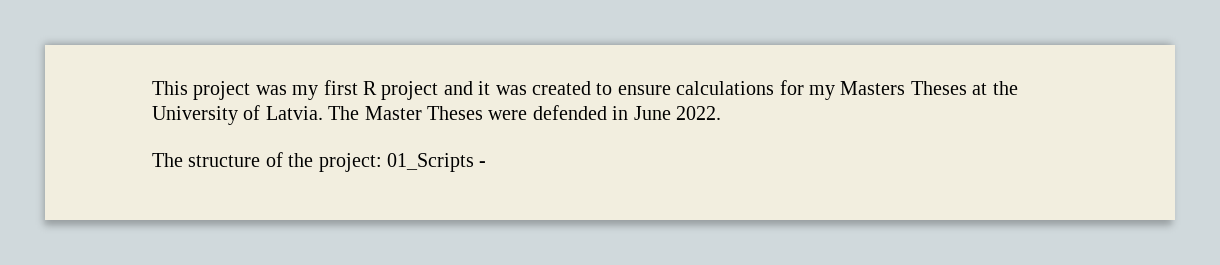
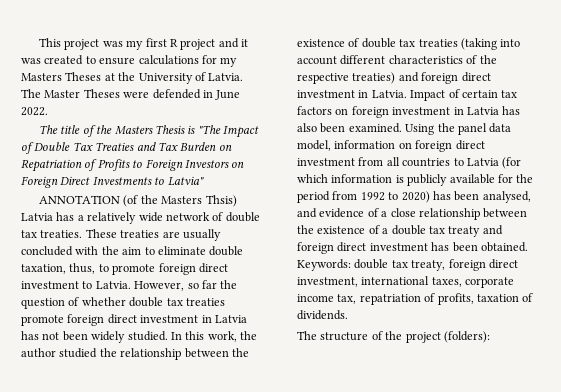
+ The title of the Masters Thesis is "The Impact of Double Tax Treaties and Tax Burden on Repatriation of Profits to Foreign Investors on Foreign Direct Investments to Latvia"
+ ANNOTATION (of the Masters Thsis) Latvia has a relatively wide network of double tax treaties. These treaties are usually concluded with the aim to eliminate double taxation, thus, to promote foreign direct investment to Latvia. However, so far the question of whether double tax treaties promote foreign direct investment in Latvia has not been widely studied. In this work, the author studied the relationship between the existence of double tax treaties (taking into account different characteristics of the respective treaties) and foreign direct investment in Latvia. Impact of certain tax factors on foreign investment in Latvia has also been examined. Using the panel data model, information on foreign direct investment from all countries to Latvia (for which information is publicly available for the period from 1992 to 2020) has been analysed, and evidence of a close relationship between the existence of a double tax treaty and foreign direct investment has been obtained. Keywords: double tax treaty, foreign direct investment, international taxes, corporate income tax, repatriation of profits, taxation of dividends.
- The structure of the project: 01_Scripts -
+ The structure of the project (folders):

